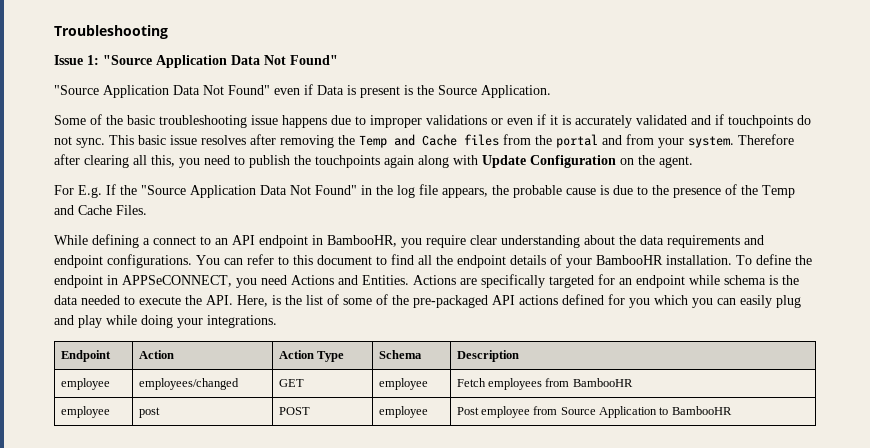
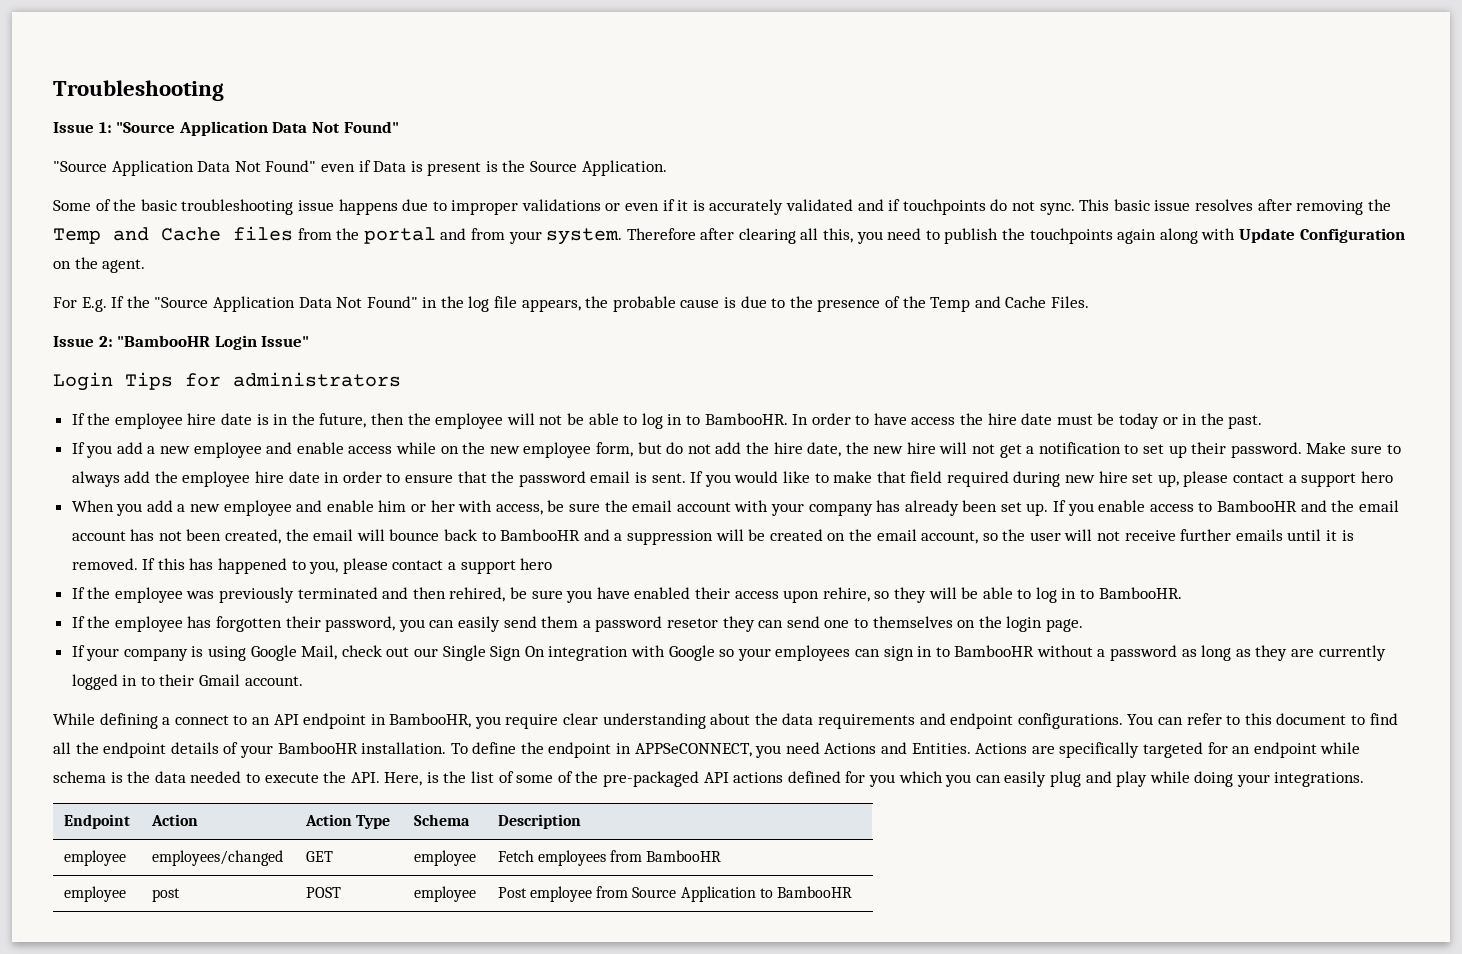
+ Issue 2: "BambooHR Login Issue"
+ Login Tips for administrators
+ If the employee hire date is in the future, then the employee will not be able to log in to BambooHR. In order to have access the hire date must be today or in the past.
+ If you add a new employee and enable access while on the new employee form, but do not add the hire date, the new hire will not get a notification to set up their password. Make sure to always add the employee hire date in order to ensure that the password email is sent. If you would like to make that field required during new hire set up, please contact a support hero
+ When you add a new employee and enable him or her with access, be sure the email account with your company has already been set up. If you enable access to BambooHR and the email account has not been created, the email will bounce back to BambooHR and a suppression will be created on the email account, so the user will not receive further emails until it is removed. If this has happened to you, please contact a support hero
+ If the employee was previously terminated and then rehired, be sure you have enabled their access upon rehire, so they will be able to log in to BambooHR.
+ If the employee has forgotten their password, you can easily send them a password resetor they can send one to themselves on the login page.
+ If your company is using Google Mail, check out our Single Sign On integration with Google so your employees can sign in to BambooHR without a password as long as they are currently logged in to their Gmail account.

